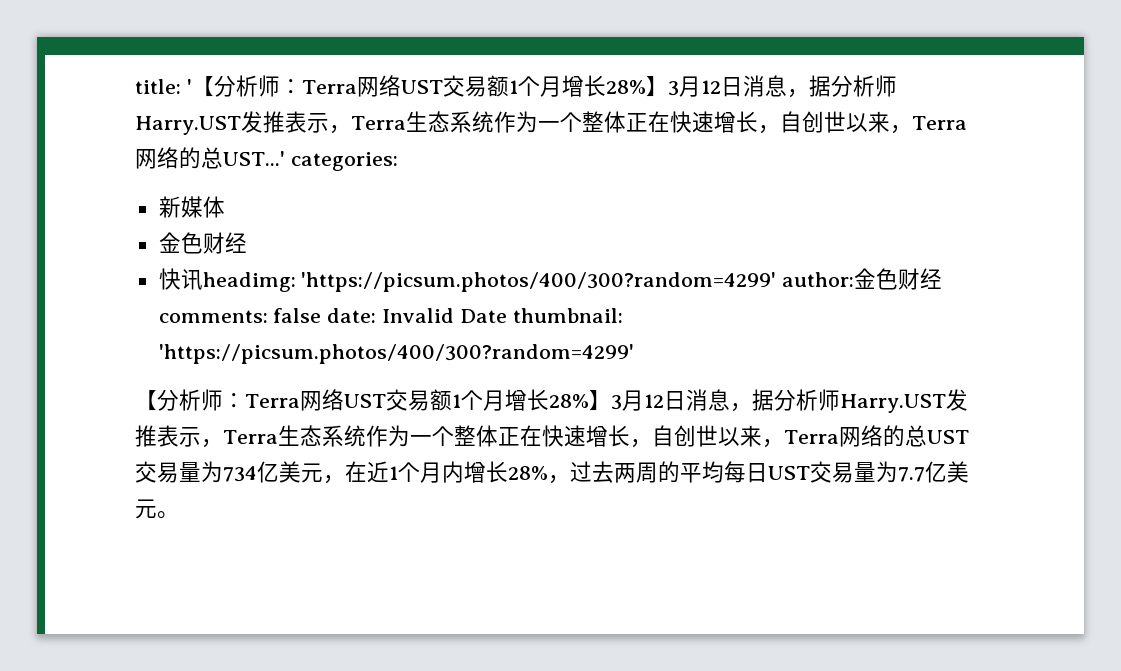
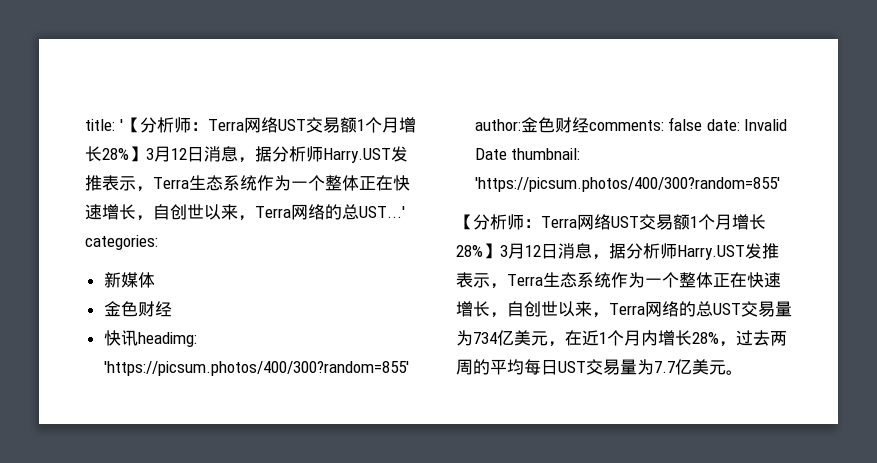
- 快讯headimg: 'https://picsum.photos/400/300?random=4299' author:金色财经comments: false date: Invalid Date thumbnail: 'https://picsum.photos/400/300?random=4299'
+ 快讯headimg: 'https://picsum.photos/400/300?random=855' author:金色财经comments: false date: Invalid Date thumbnail: 'https://picsum.photos/400/300?random=855'

